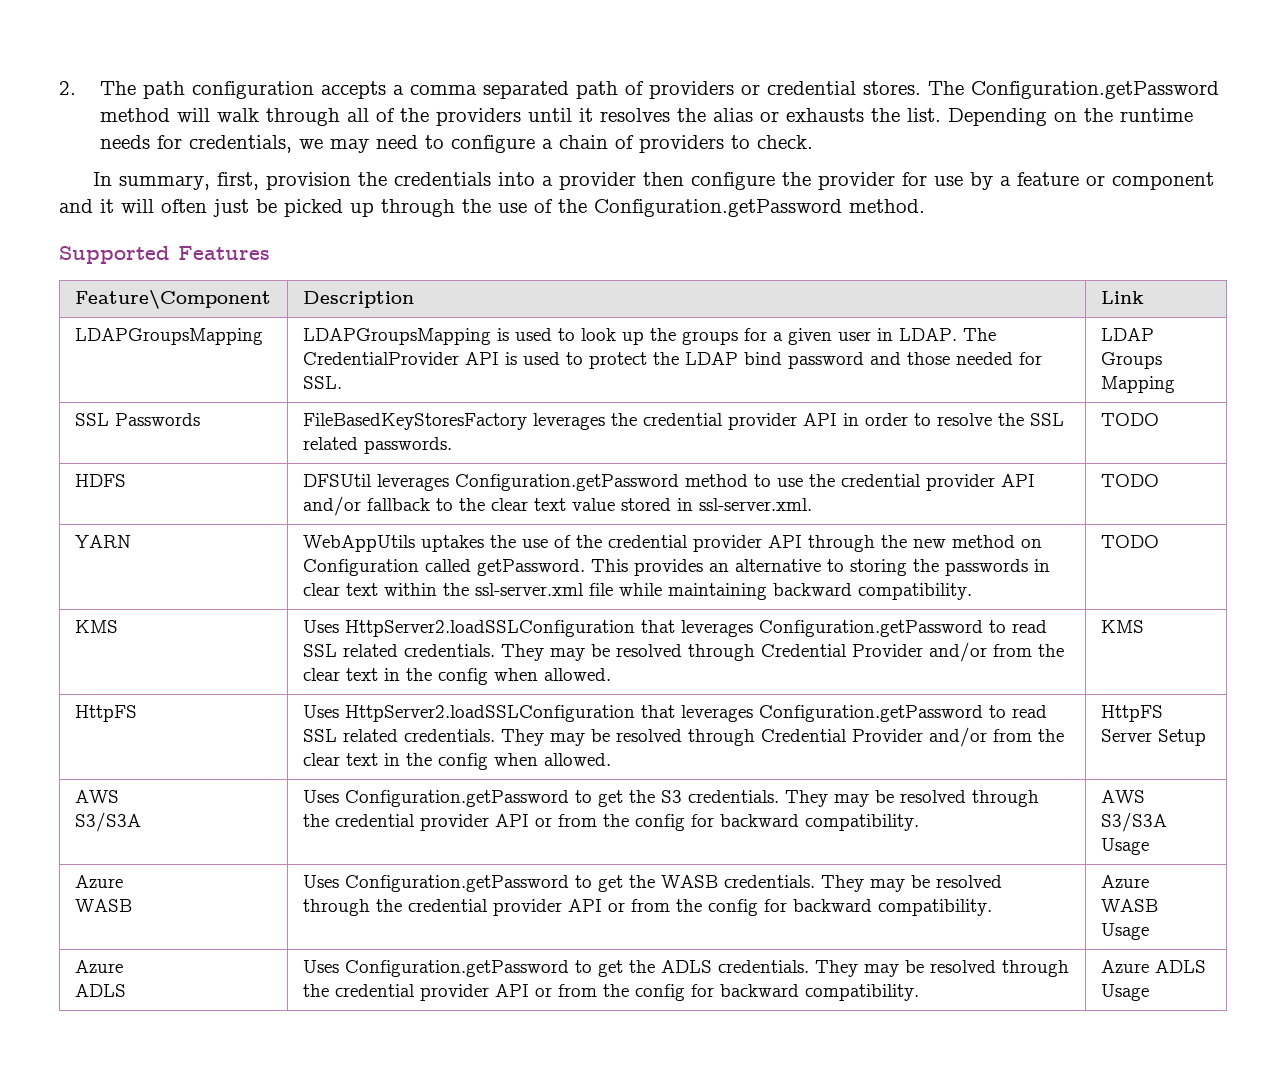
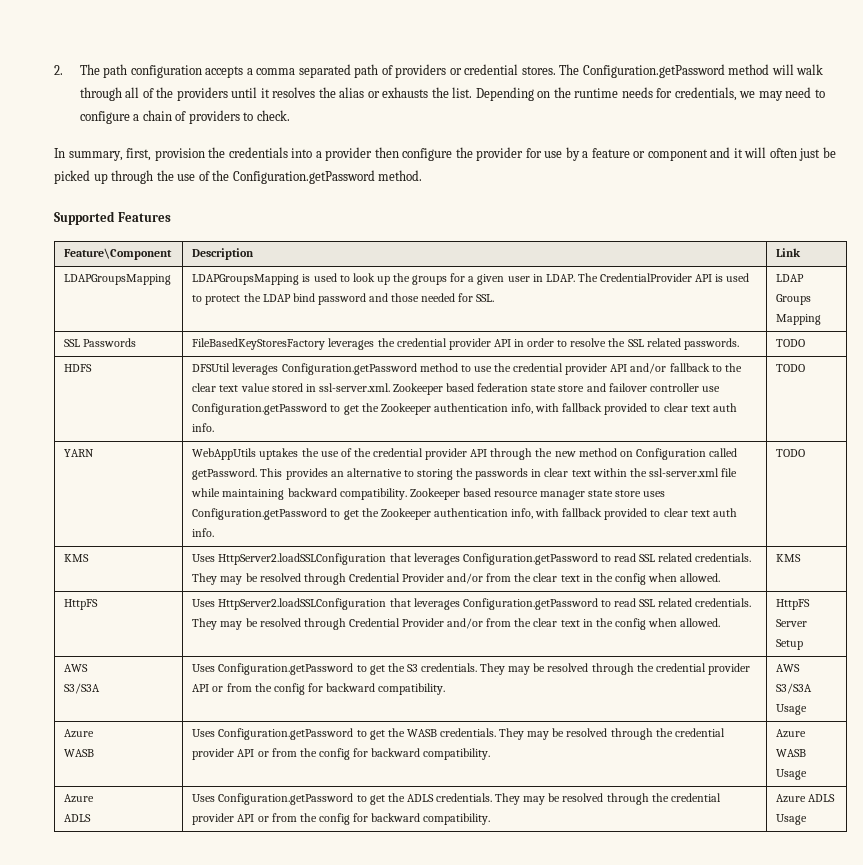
- DFSUtil leverages Configuration.getPassword method to use the credential provider API and/or fallback to the clear text value stored in ssl-server.xml.
+ DFSUtil leverages Configuration.getPassword method to use the credential provider API and/or fallback to the clear text value stored in ssl-server.xml. Zookeeper based federation state store and failover controller use Configuration.getPassword to get the Zookeeper authentication info, with fallback provided to clear text auth info.
+ Zookeeper based resource manager state store uses Configuration.getPassword to get the Zookeeper authentication info, with fallback provided to clear text auth info.

